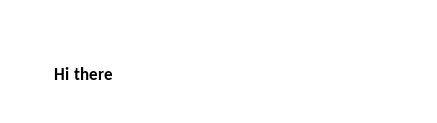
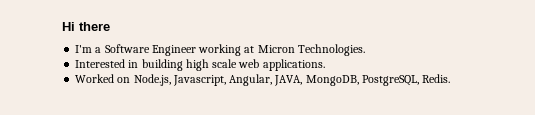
+ I'm a Software Engineer working at Micron Technologies.
+ Interested in building high scale web applications.
+ Worked on Node.js, Javascript, Angular, JAVA, MongoDB, PostgreSQL, Redis.

